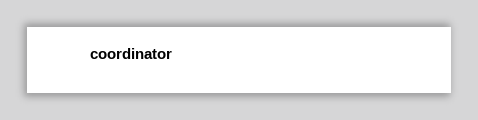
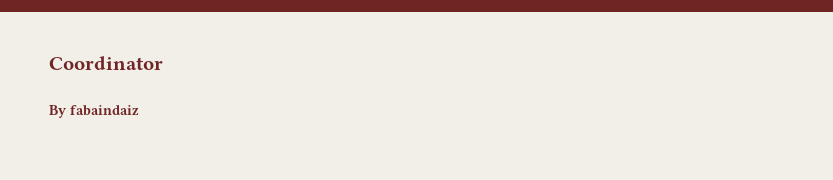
- coordinator
+ Coordinator
+ By fabaindaiz

